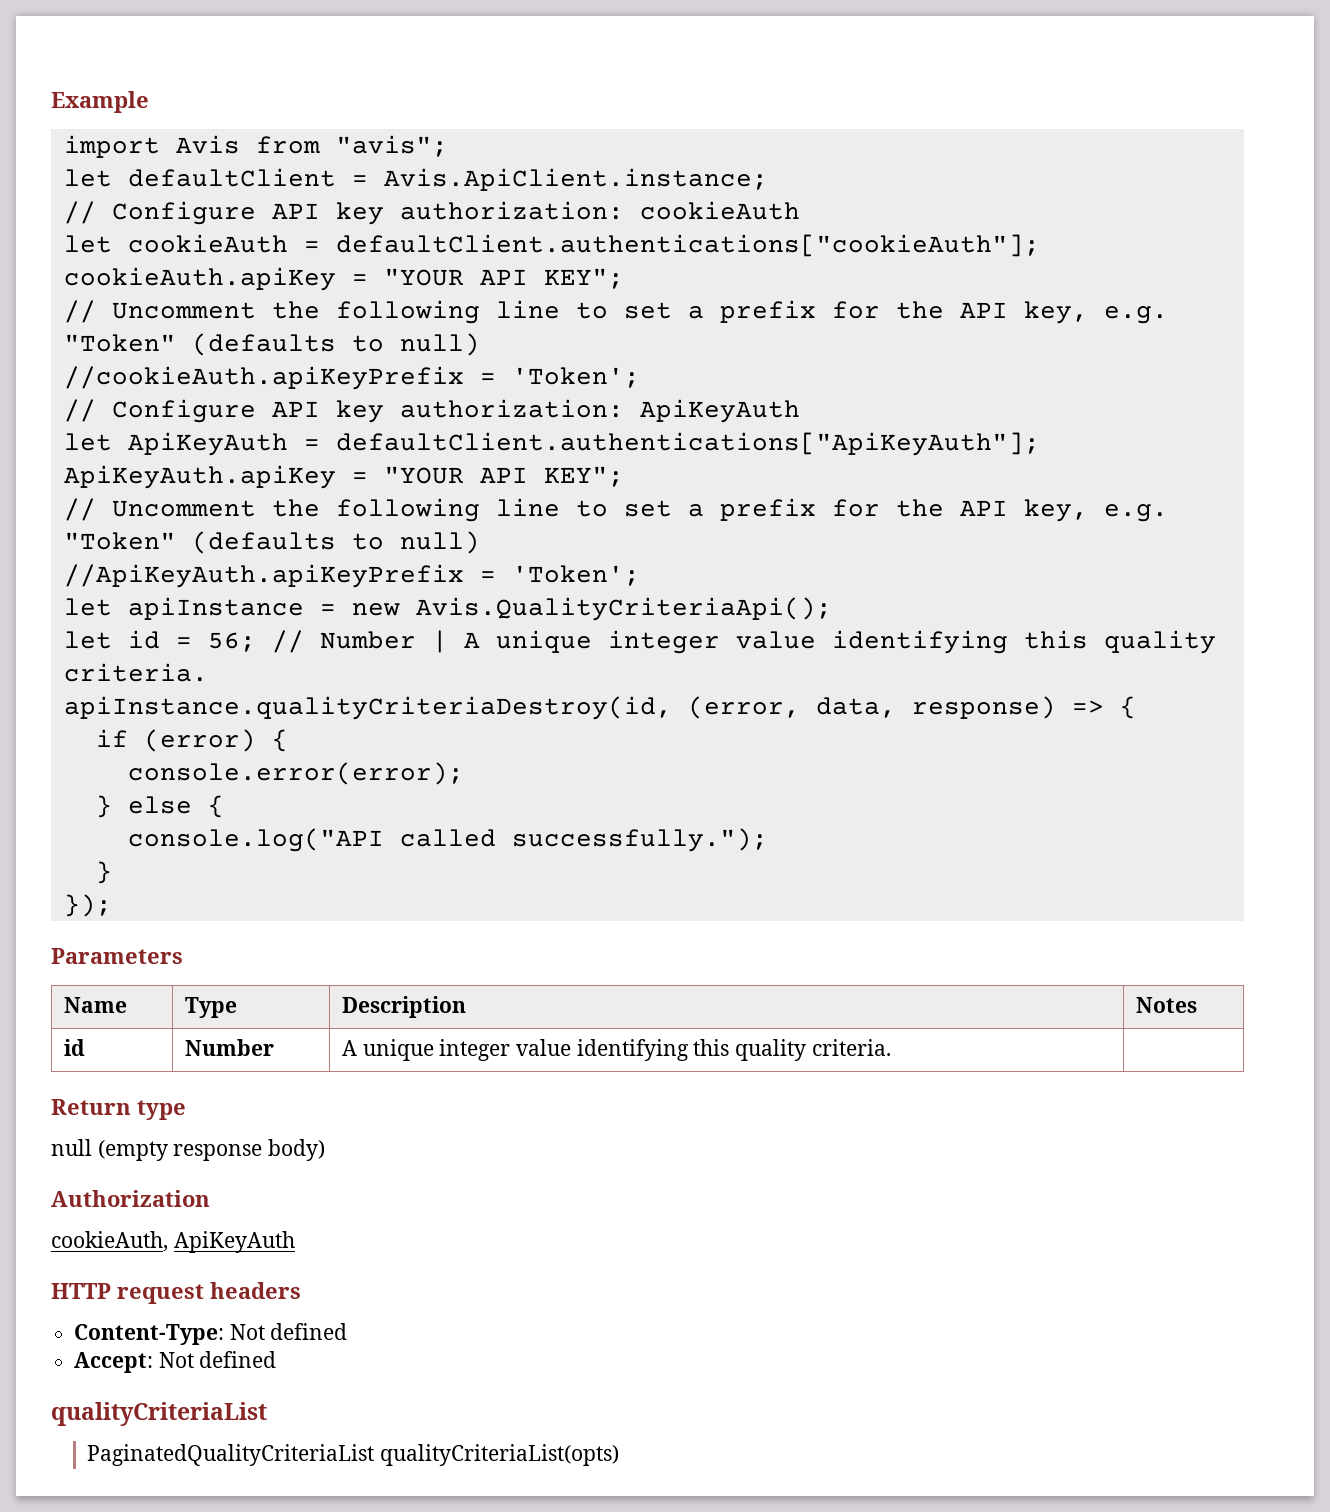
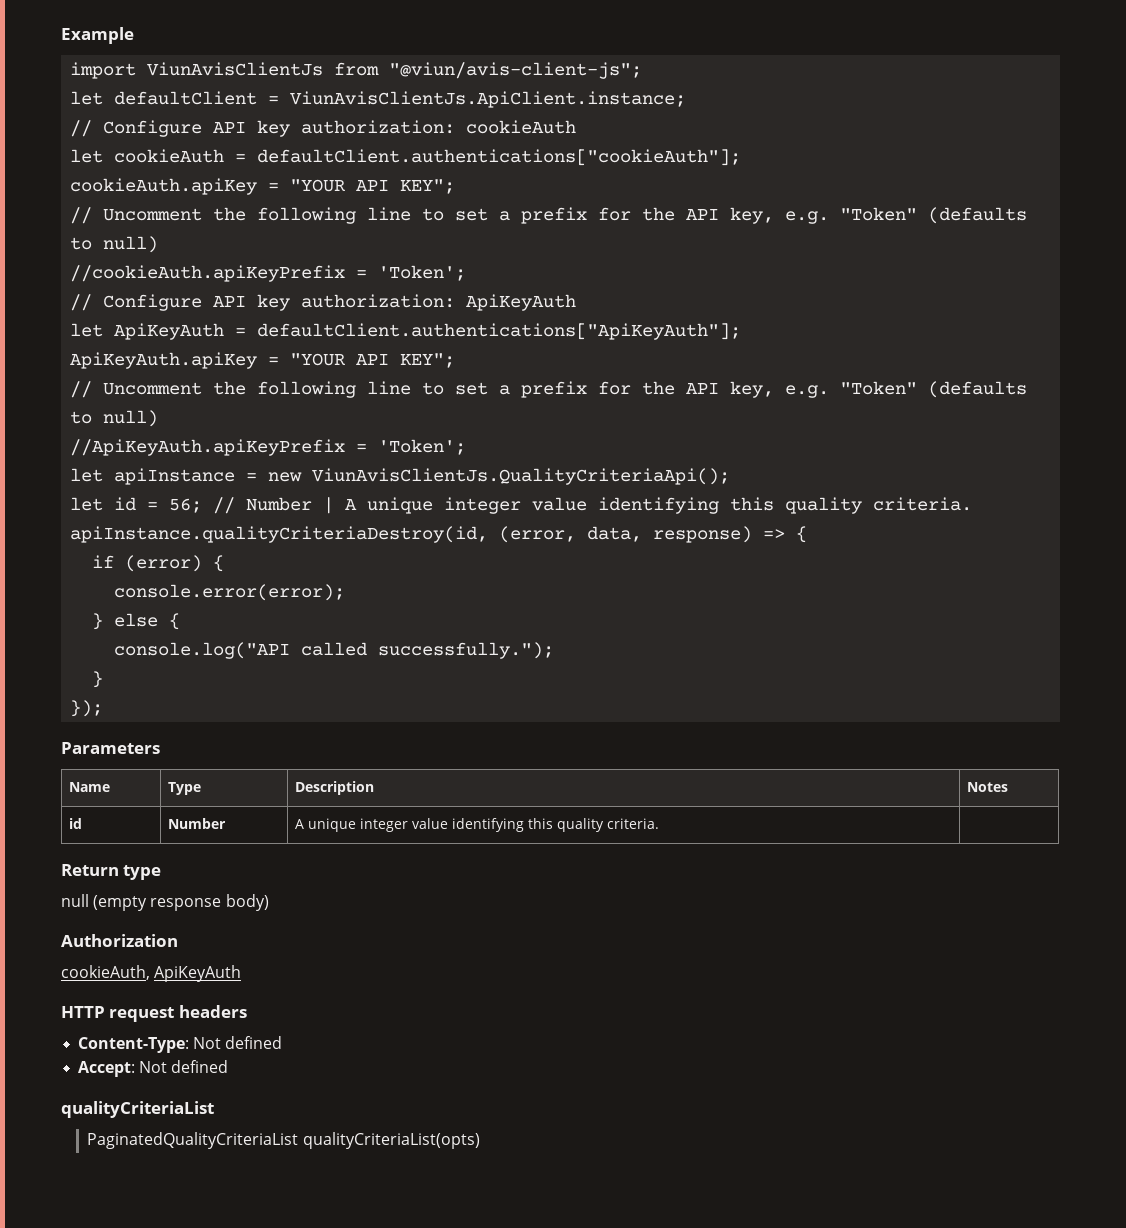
- import Avis from "avis";
+ import ViunAvisClientJs from "@viun/avis-client-js";
- let defaultClient = Avis.ApiClient.instance;
+ let defaultClient = ViunAvisClientJs.ApiClient.instance;
- let apiInstance = new Avis.QualityCriteriaApi();
+ let apiInstance = new ViunAvisClientJs.QualityCriteriaApi();

